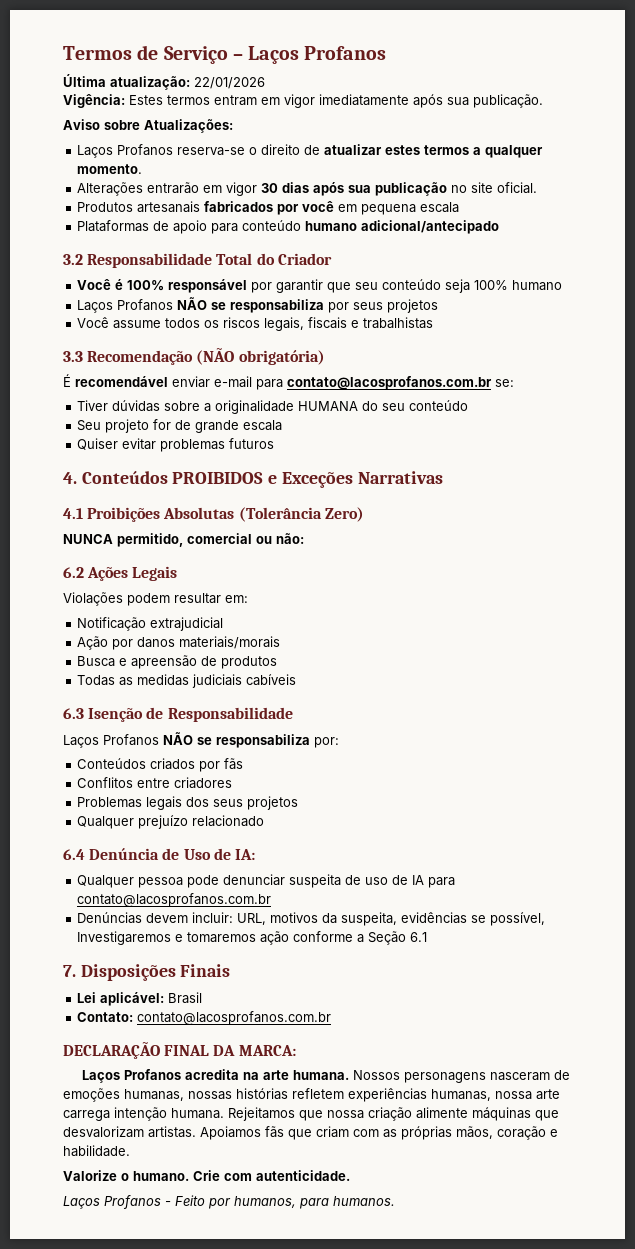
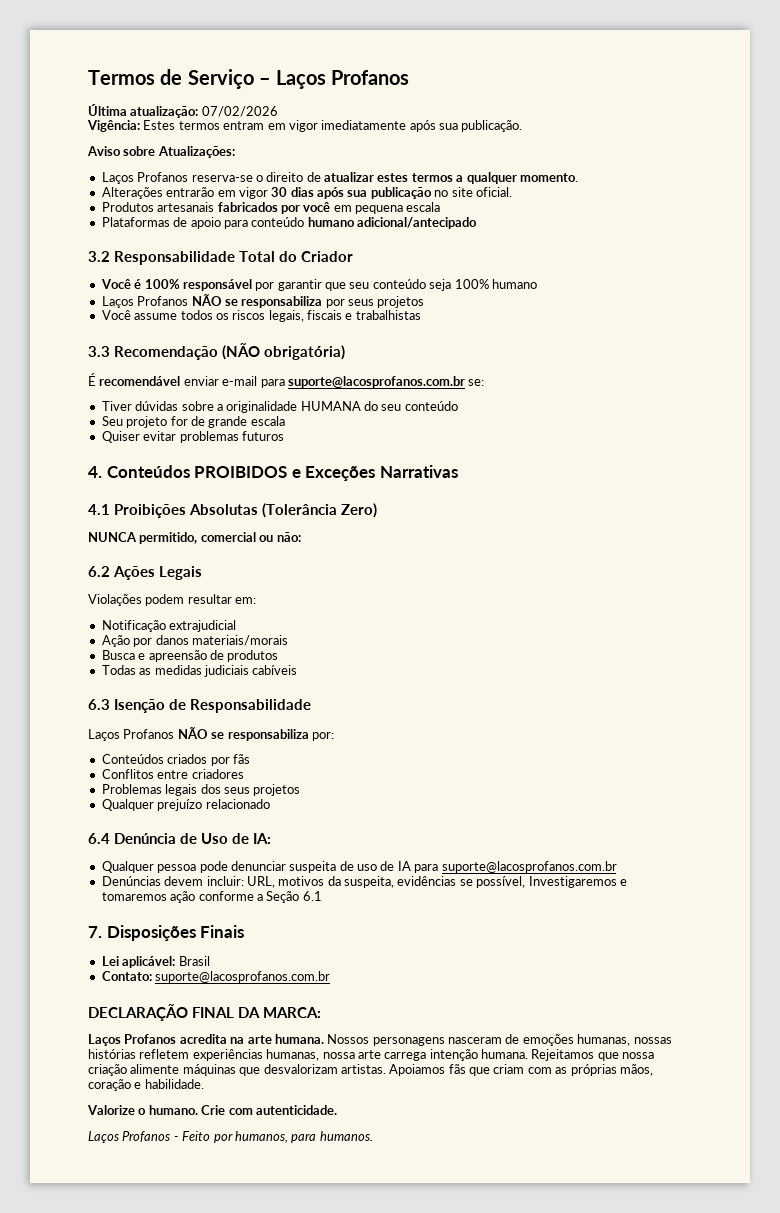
- Última atualização: 22/01/2026
+ Última atualização: 07/02/2026
- É recomendável enviar e-mail para contato@lacosprofanos.com.br se:
+ É recomendável enviar e-mail para suporte@lacosprofanos.com.br se:
- Qualquer pessoa pode denunciar suspeita de uso de IA para contato@lacosprofanos.com.br
+ Qualquer pessoa pode denunciar suspeita de uso de IA para suporte@lacosprofanos.com.br
- Contato: contato@lacosprofanos.com.br
+ Contato: suporte@lacosprofanos.com.br

